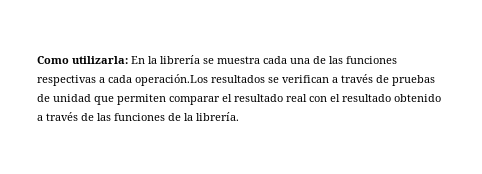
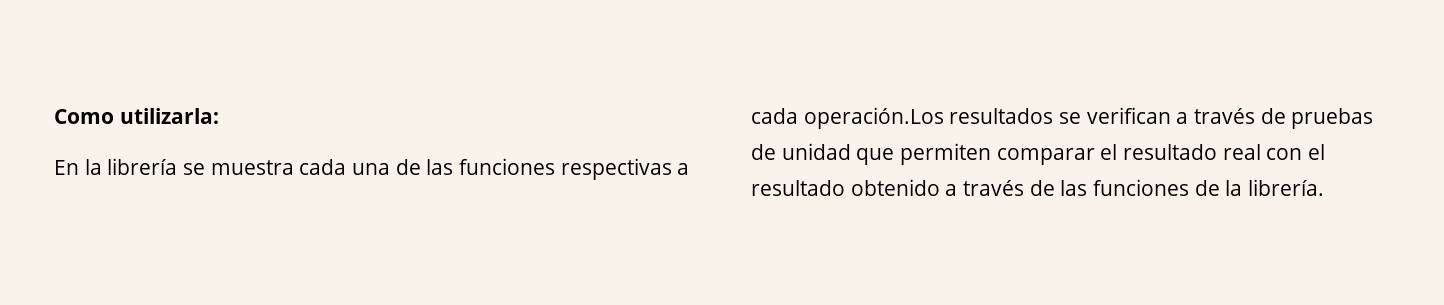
- Como utilizarla: En la librería se muestra cada una de las funciones respectivas a cada operación.Los resultados se verifican a través de pruebas de unidad que permiten comparar el resultado real con el resultado obtenido a través de las funciones de la librería.
+ Como utilizarla:
+ En la librería se muestra cada una de las funciones respectivas a cada operación.Los resultados se verifican a través de pruebas de unidad que permiten comparar el resultado real con el resultado obtenido a través de las funciones de la librería.

